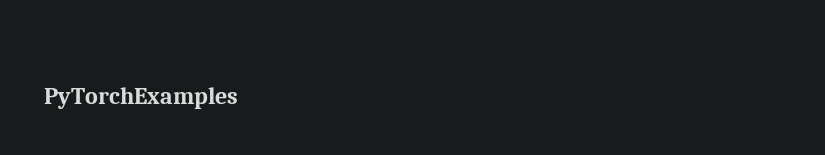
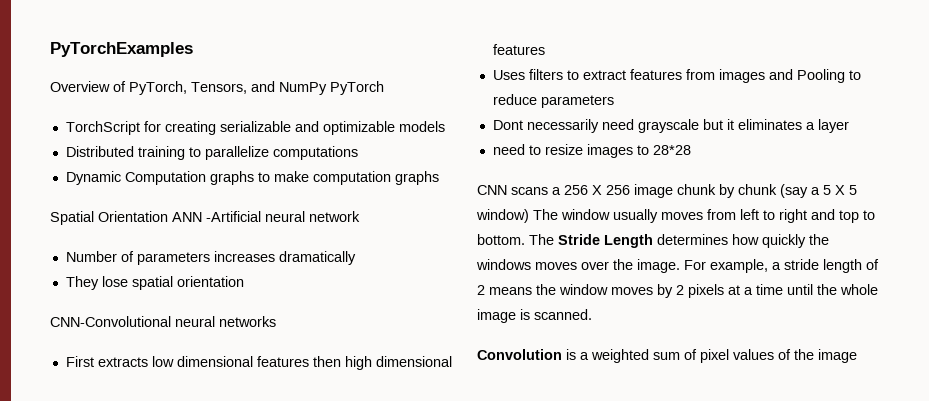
+ Overview of PyTorch, Tensors, and NumPy PyTorch
+ TorchScript for creating serializable and optimizable models
+ Distributed training to parallelize computations
+ Dynamic Computation graphs to make computation graphs
+ Spatial Orientation ANN -Artificial neural network
+ Number of parameters increases dramatically
+ They lose spatial orientation
+ CNN-Convolutional neural networks
+ First extracts low dimensional features then high dimensional features
+ Uses filters to extract features from images and Pooling to reduce parameters
+ Dont necessarily need grayscale but it eliminates a layer
+ need to resize images to 28*28
+ CNN scans a 256 X 256 image chunk by chunk (say a 5 X 5 window) The window usually moves from left to right and top to bottom. The Stride Length determines how quickly the windows moves over the image. For example, a stride length of 2 means the window moves by 2 pixels at a time until the whole image is scanned.
+ Convolution is a weighted sum of pixel values of the image

